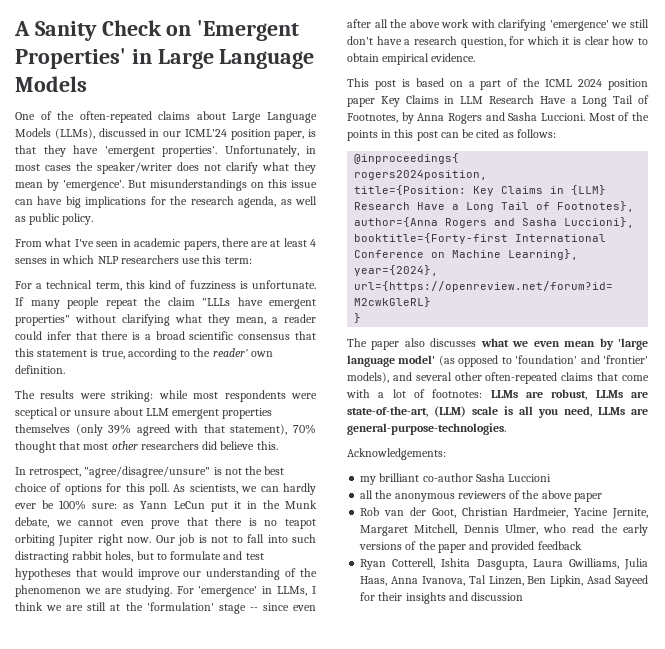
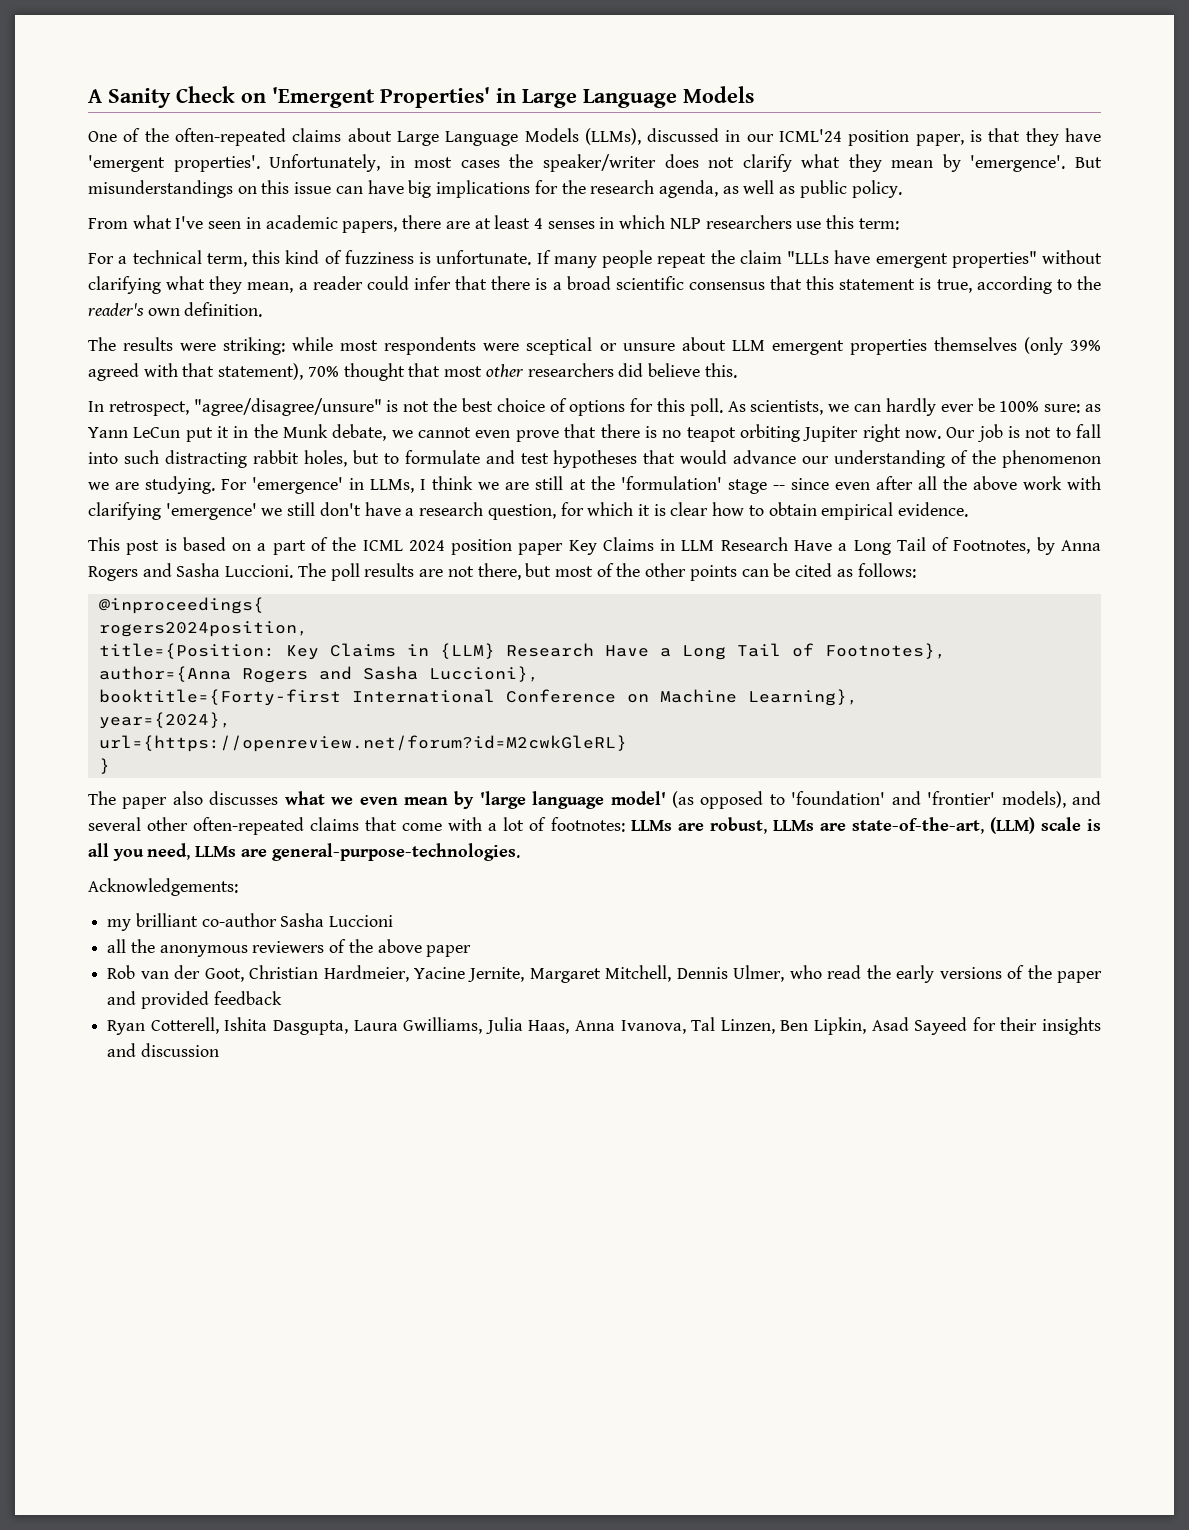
- If many people repeat the claim "LLLs have emergent properties" without clarifying what they mean, a reader could infer that there is a broad scientific consensus that this statement is true, according to the reader' own definition.
+ If many people repeat the claim "LLLs have emergent properties" without clarifying what they mean, a reader could infer that there is a broad scientific consensus that this statement is true, according to the reader's own definition.
- Our job is not to fall into such distracting rabbit holes, but to formulate and test hypotheses that would improve our understanding of the phenomenon we are studying.
+ Our job is not to fall into such distracting rabbit holes, but to formulate and test hypotheses that would advance our understanding of the phenomenon we are studying.
- Most of the points in this post can be cited as follows:
+ The poll results are not there, but most of the other points can be cited as follows:

